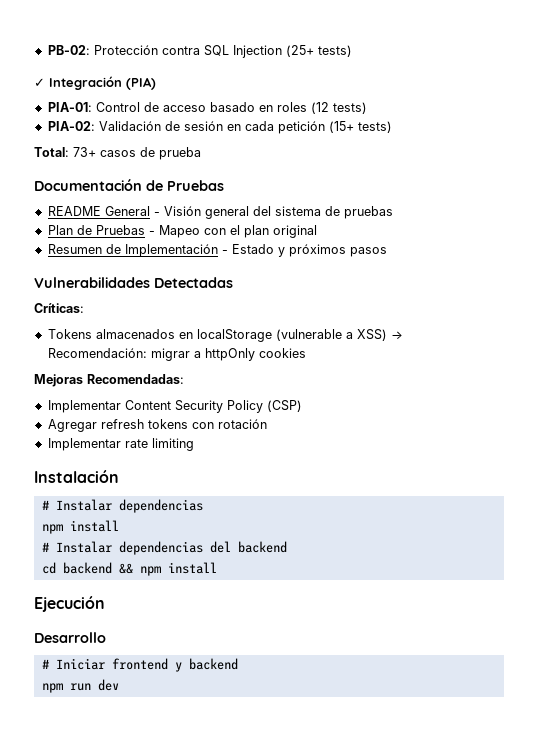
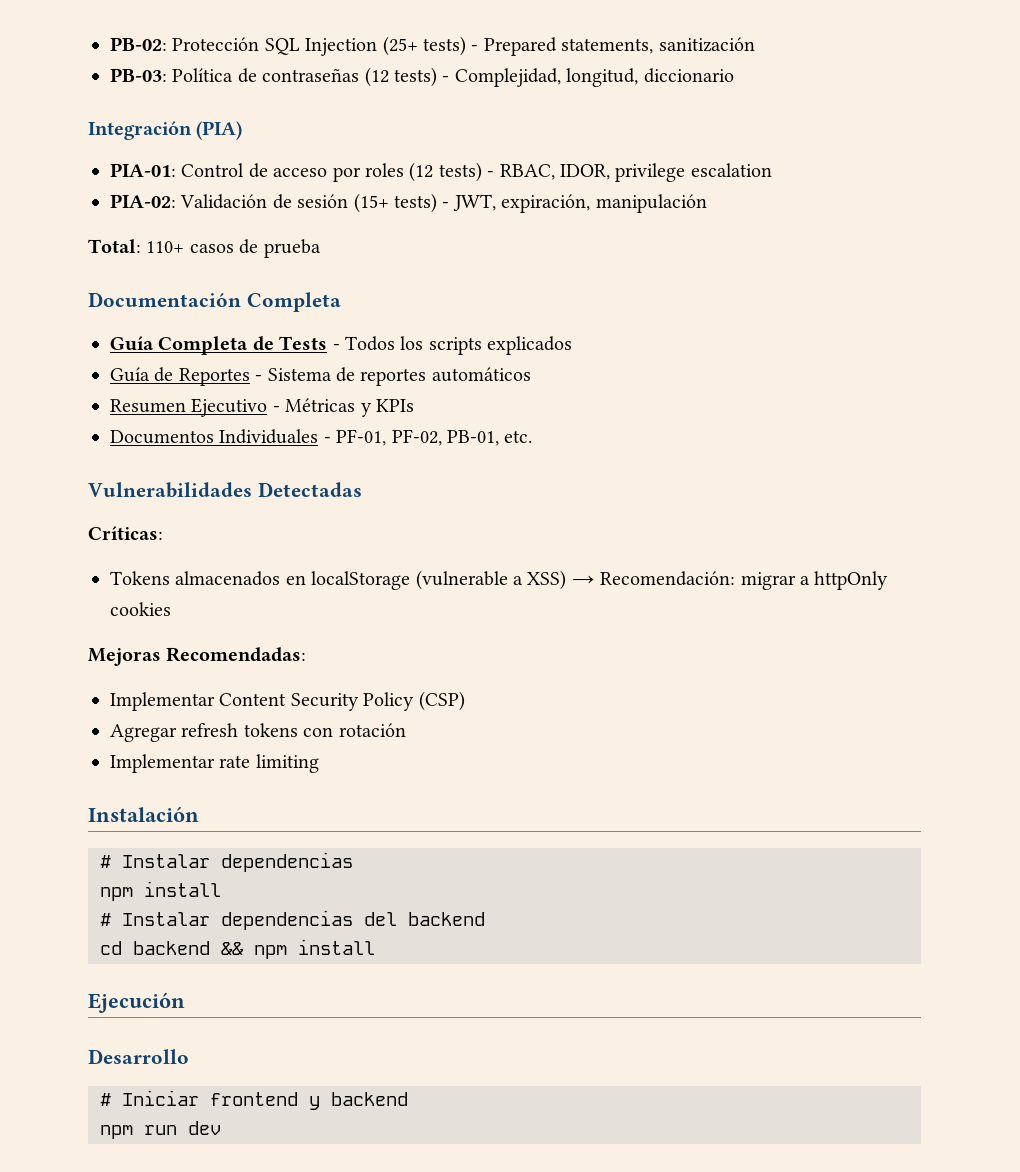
- PB-02: Protección contra SQL Injection (25+ tests)
- ✓ Integración (PIA)
+ PB-02: Protección SQL Injection (25+ tests) - Prepared statements, sanitización
+ PB-03: Política de contraseñas (12 tests) - Complejidad, longitud, diccionario
+ Integración (PIA)
- PIA-01: Control de acceso basado en roles (12 tests)
+ PIA-01: Control de acceso por roles (12 tests) - RBAC, IDOR, privilege escalation
- PIA-02: Validación de sesión en cada petición (15+ tests)
+ PIA-02: Validación de sesión (15+ tests) - JWT, expiración, manipulación
- Total: 73+ casos de prueba
+ Total: 110+ casos de prueba
- Documentación de Pruebas
- README General - Visión general del sistema de pruebas
- Plan de Pruebas - Mapeo con el plan original
- Resumen de Implementación - Estado y próximos pasos
+ Documentación Completa
+ Guía Completa de Tests - Todos los scripts explicados
+ Guía de Reportes - Sistema de reportes automáticos
+ Resumen Ejecutivo - Métricas y KPIs
+ Documentos Individuales - PF-01, PF-02, PB-01, etc.

